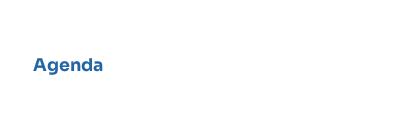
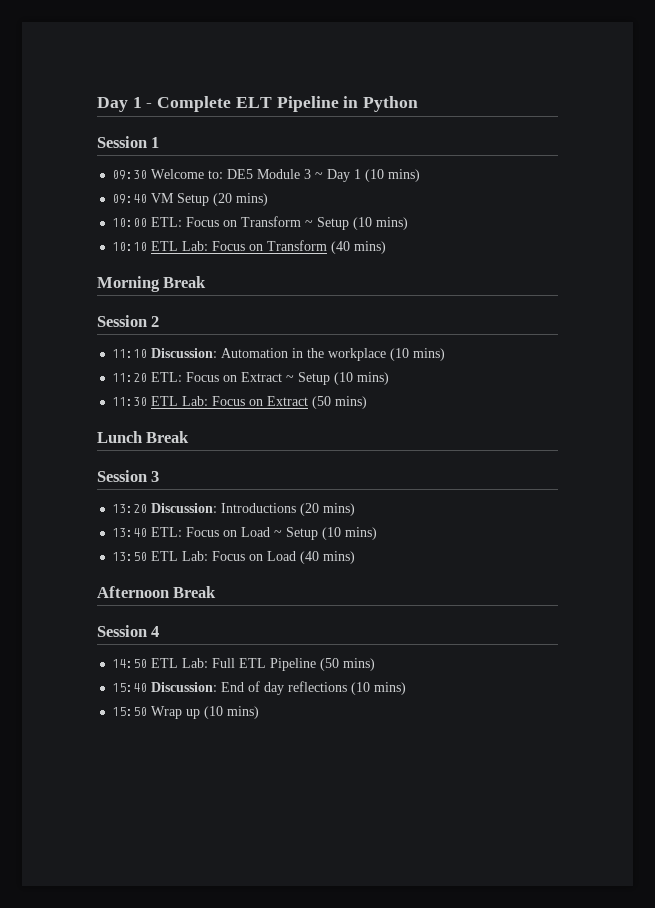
- Agenda
+ Day 1 - Complete ELT Pipeline in Python
+ Session 1
+ 09:30 Welcome to: DE5 Module 3 ~ Day 1 (10 mins)
+ 09:40 VM Setup (20 mins)
+ 10:00 ETL: Focus on Transform ~ Setup (10 mins)
+ 10:10 ETL Lab: Focus on Transform (40 mins)
+ Morning Break
+ Session 2
+ 11:10 Discussion: Automation in the workplace (10 mins)
+ 11:20 ETL: Focus on Extract ~ Setup (10 mins)
+ 11:30 ETL Lab: Focus on Extract (50 mins)
+ Lunch Break
+ Session 3
+ 13:20 Discussion: Introductions (20 mins)
+ 13:40 ETL: Focus on Load ~ Setup (10 mins)
+ 13:50 ETL Lab: Focus on Load (40 mins)
+ Afternoon Break
+ Session 4
+ 14:50 ETL Lab: Full ETL Pipeline (50 mins)
+ 15:40 Discussion: End of day reflections (10 mins)
+ 15:50 Wrap up (10 mins)

